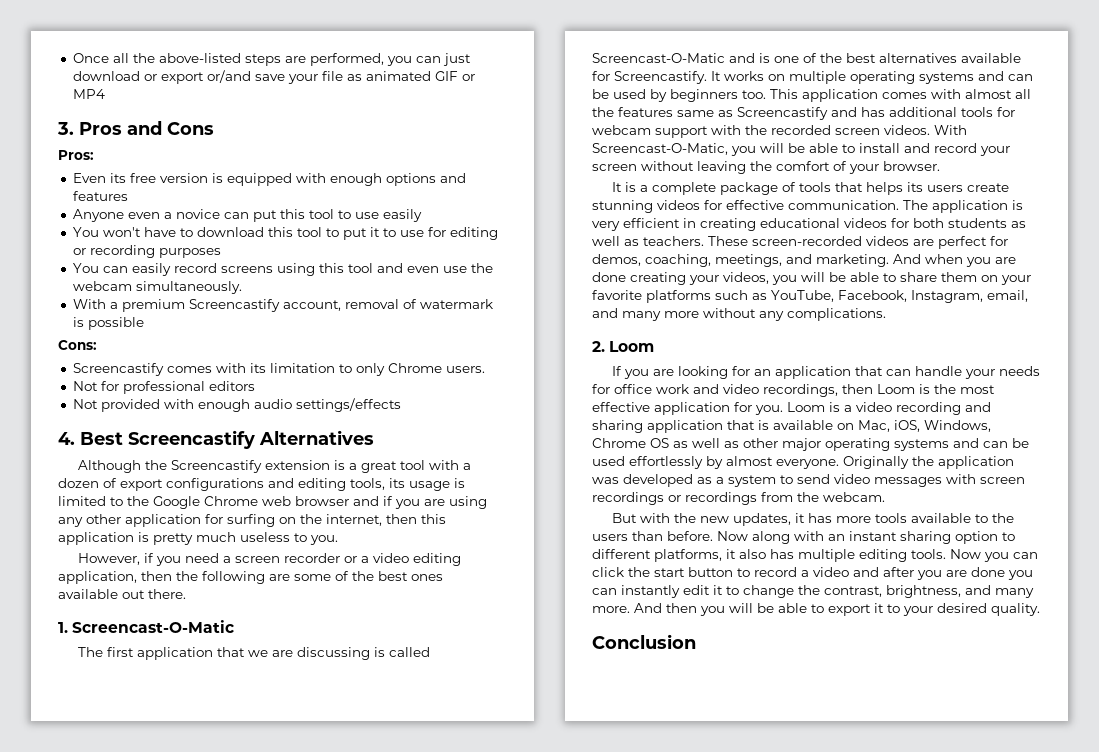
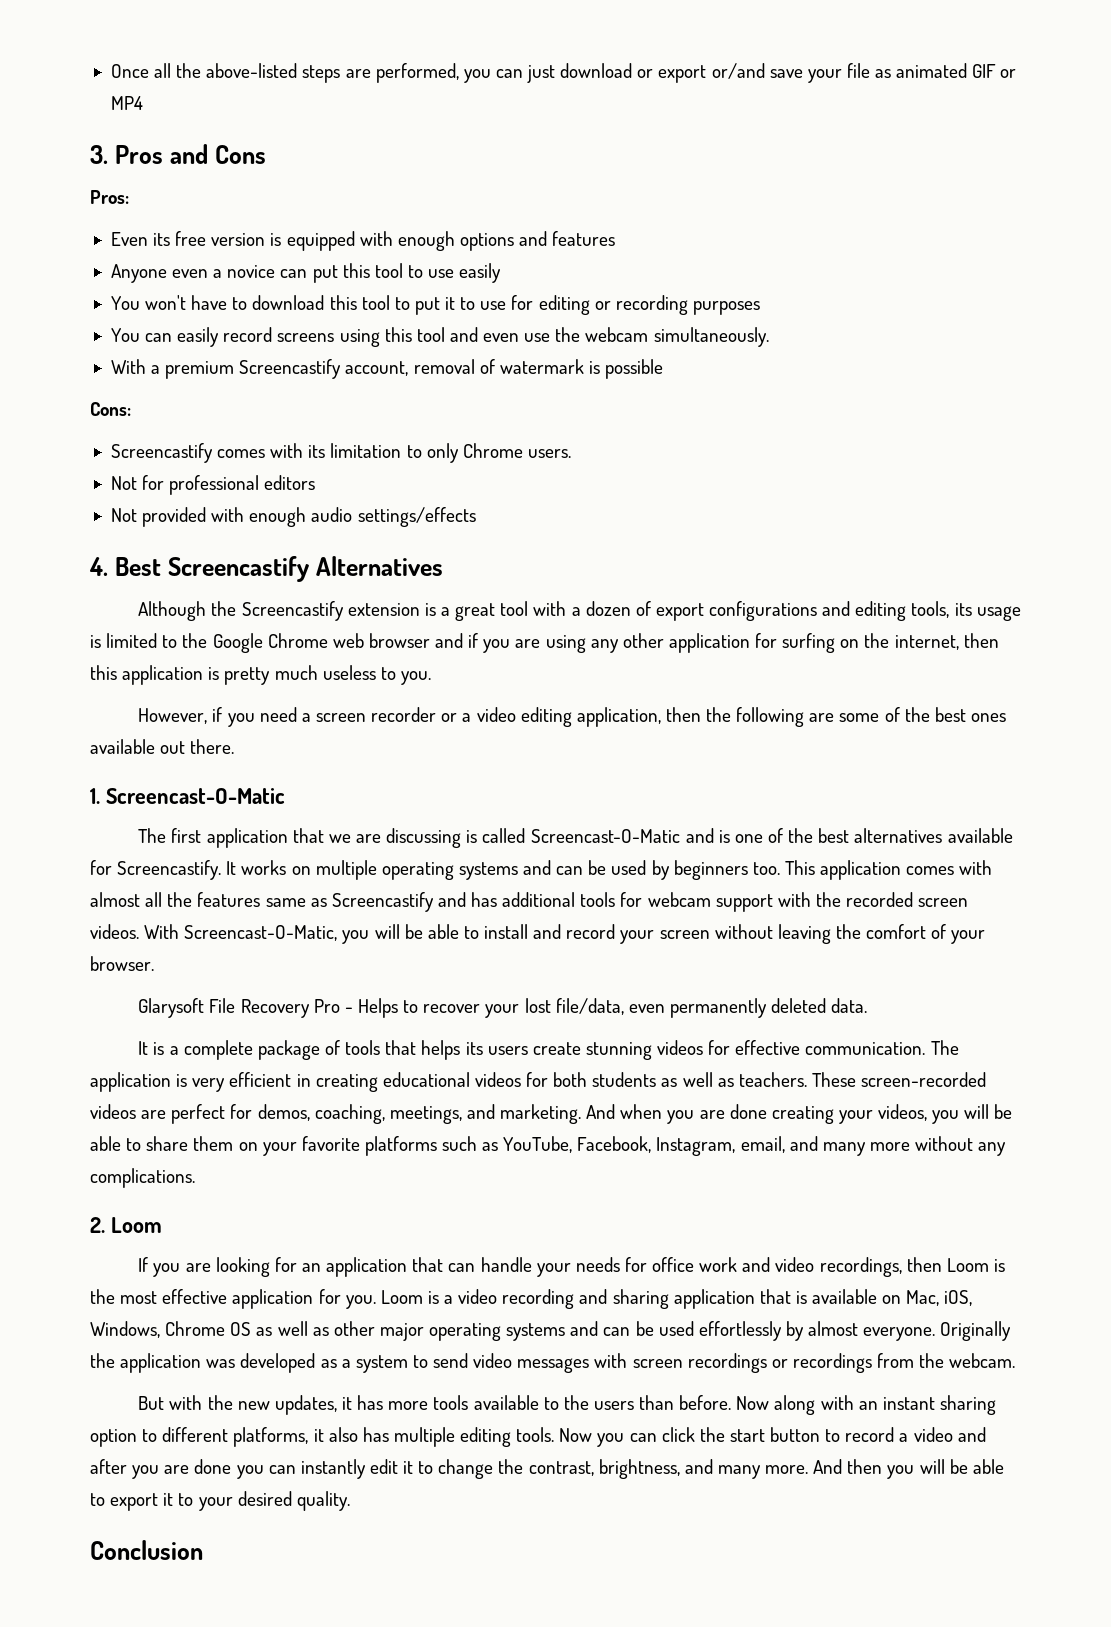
+ Glarysoft File Recovery Pro - Helps to recover your lost file/data, even permanently deleted data.

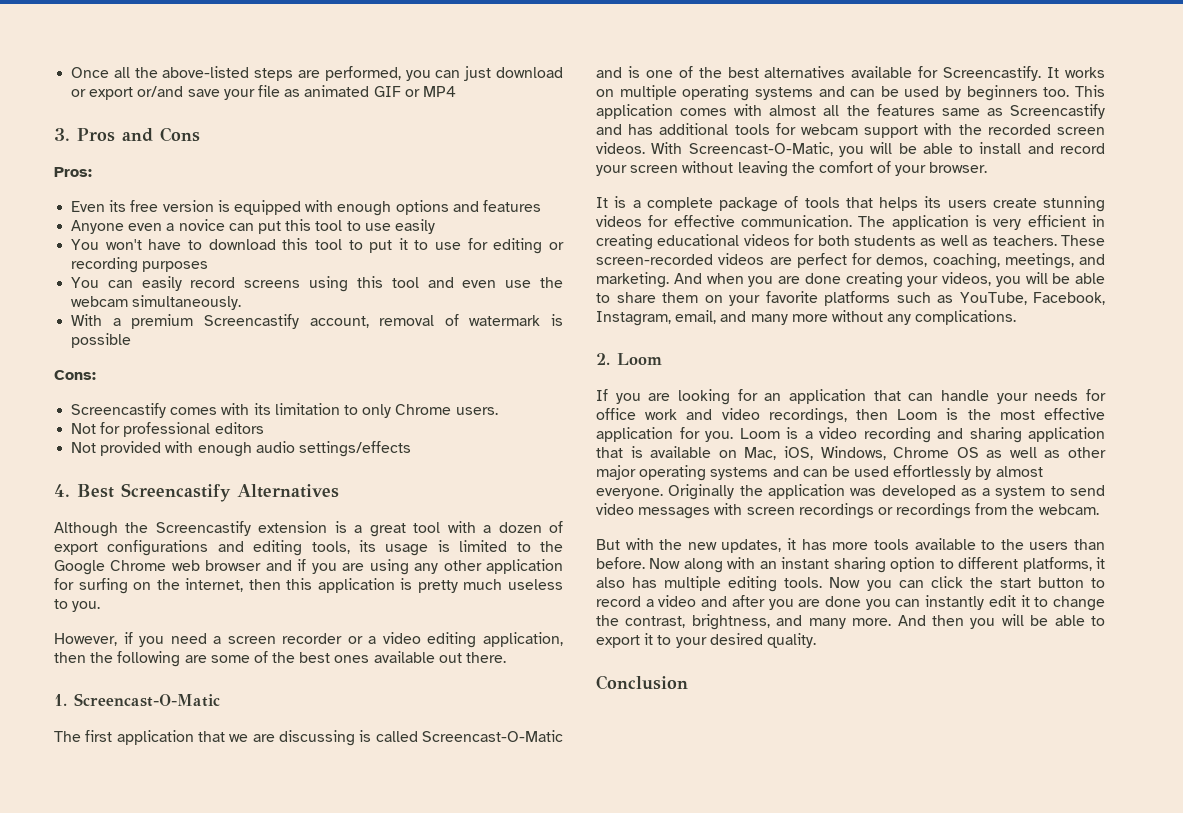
- Glarysoft File Recovery Pro - Helps to recover your lost file/data, even permanently deleted data.

